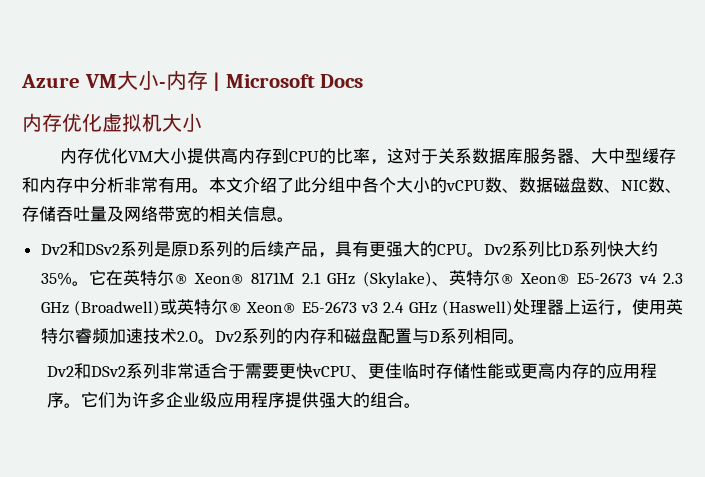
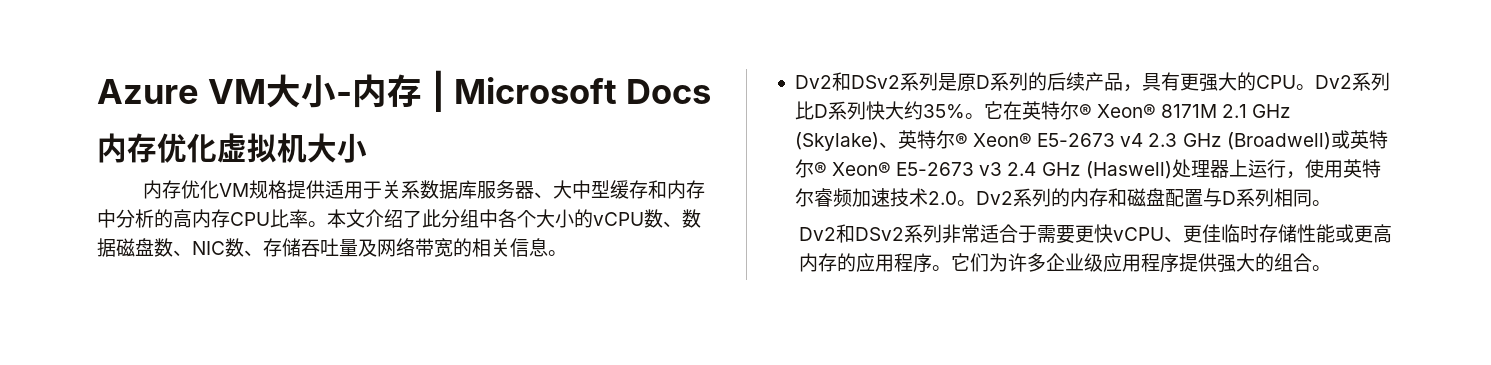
- 内存优化VM大小提供高内存到CPU的比率，这对于关系数据库服务器、大中型缓存和内存中分析非常有用。
+ 内存优化VM规格提供适用于关系数据库服务器、大中型缓存和内存中分析的高内存CPU比率。

